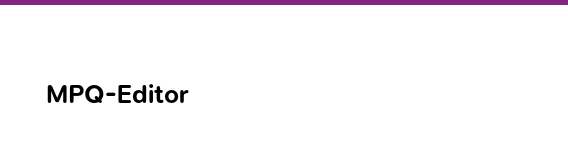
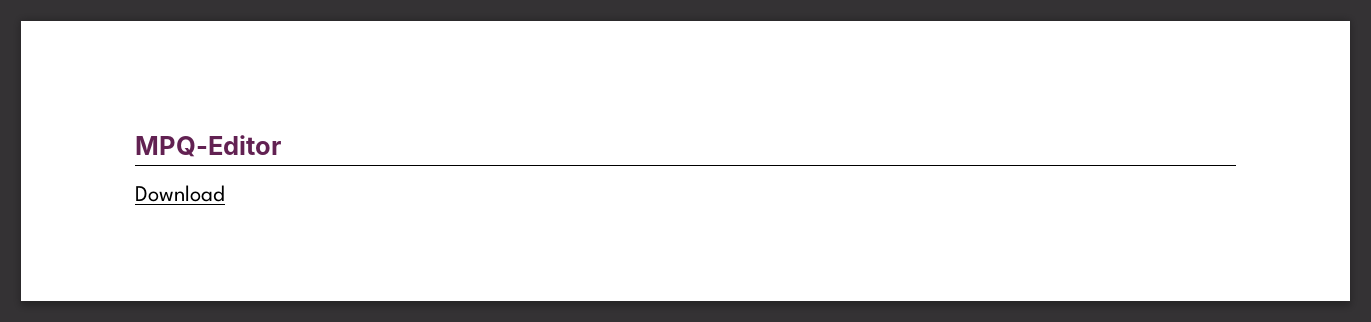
+ Download

